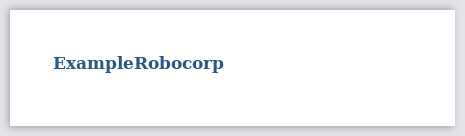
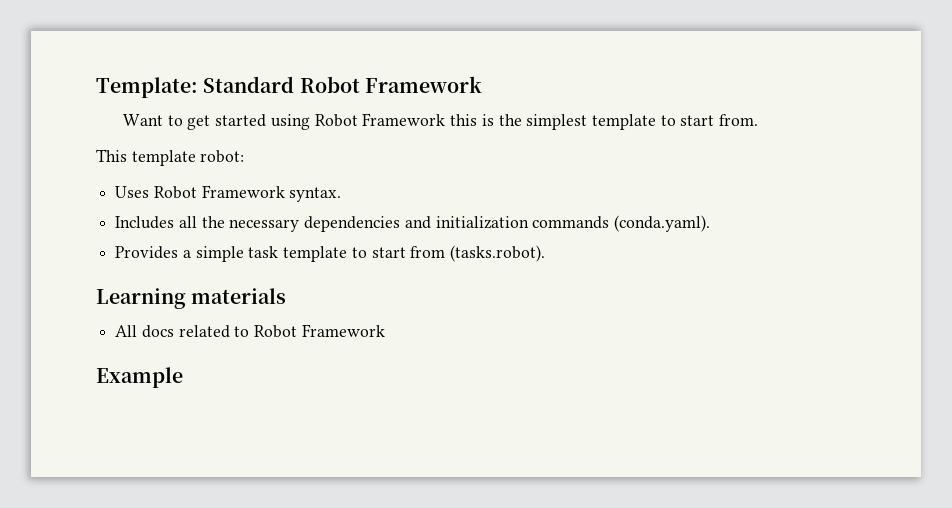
- ExampleRobocorp
+ Template: Standard Robot Framework
+ Want to get started using Robot Framework this is the simplest template to start from.
+ This template robot:
+ Uses Robot Framework syntax.
+ Includes all the necessary dependencies and initialization commands (conda.yaml).
+ Provides a simple task template to start from (tasks.robot).
+ Learning materials
+ All docs related to Robot Framework
+ Example

